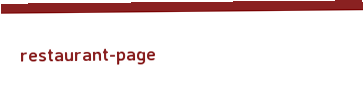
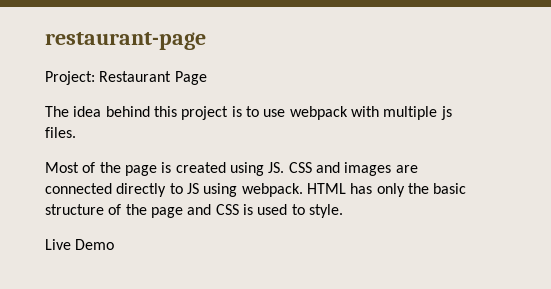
+ Project: Restaurant Page
+ The idea behind this project is to use webpack with multiple js files.
+ Most of the page is created using JS. CSS and images are connected directly to JS using webpack. HTML has only the basic structure of the page and CSS is used to style.
+ Live Demo

